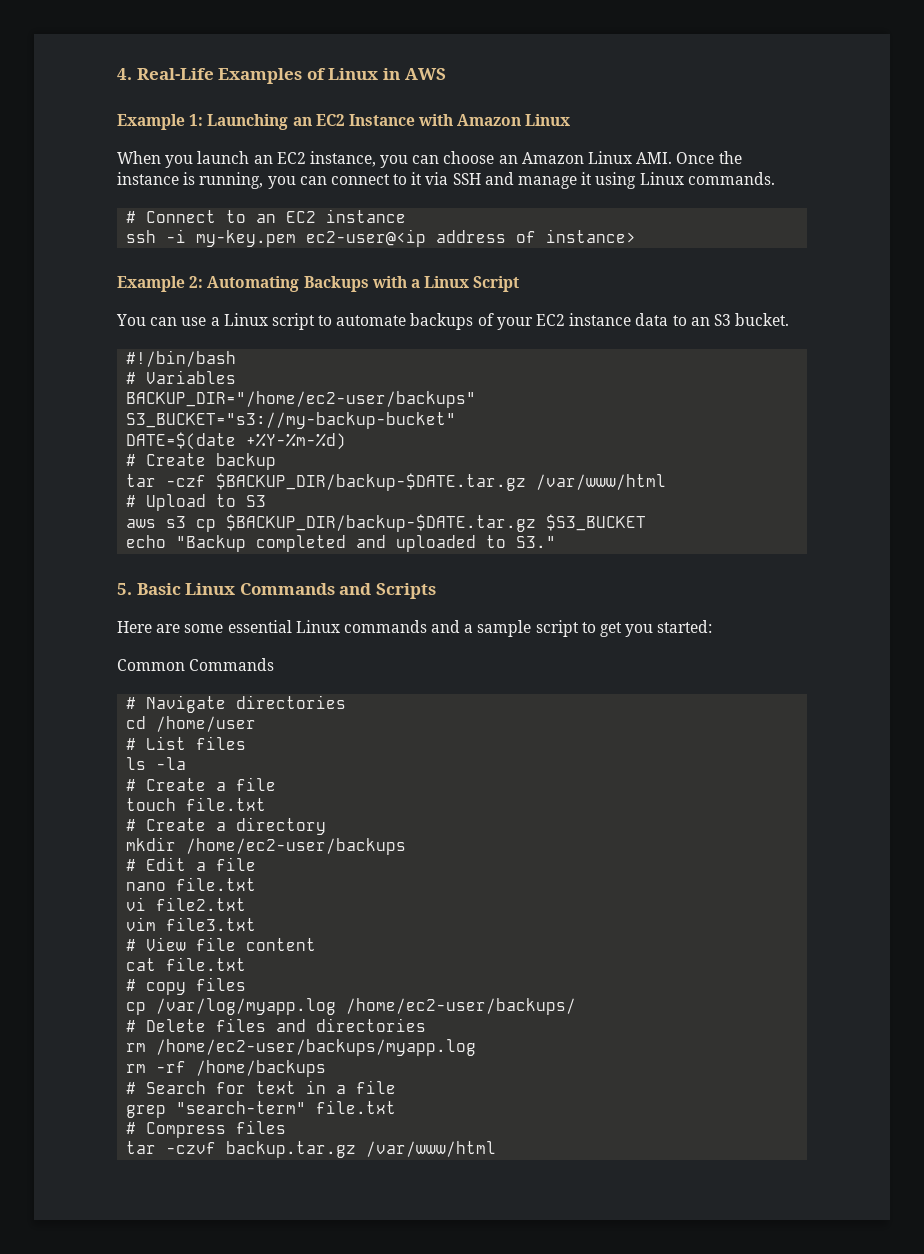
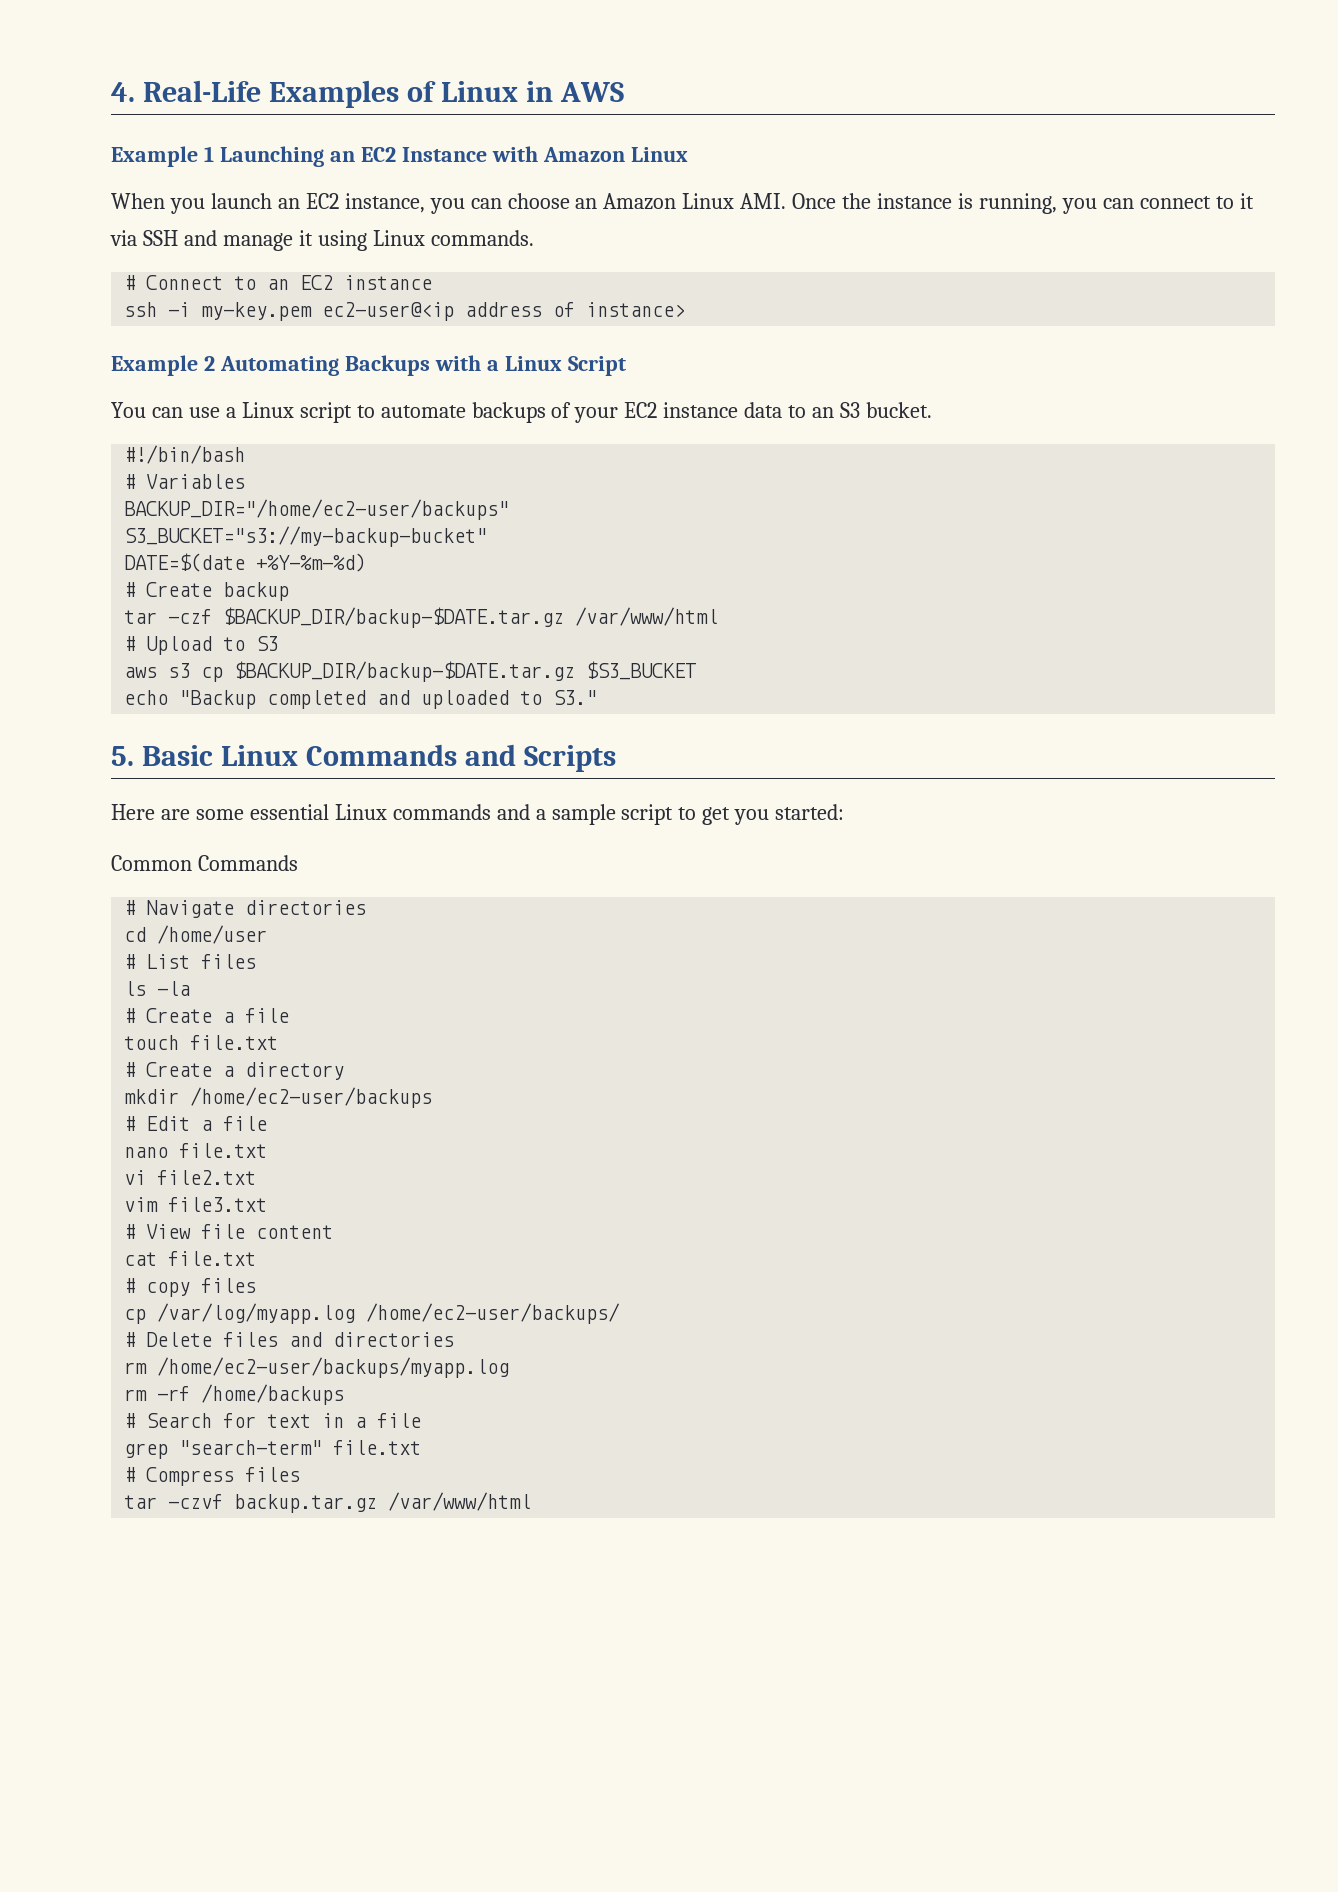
- Example 1: Launching an EC2 Instance with Amazon Linux
+ Example 1 Launching an EC2 Instance with Amazon Linux
- Example 2: Automating Backups with a Linux Script
+ Example 2 Automating Backups with a Linux Script

